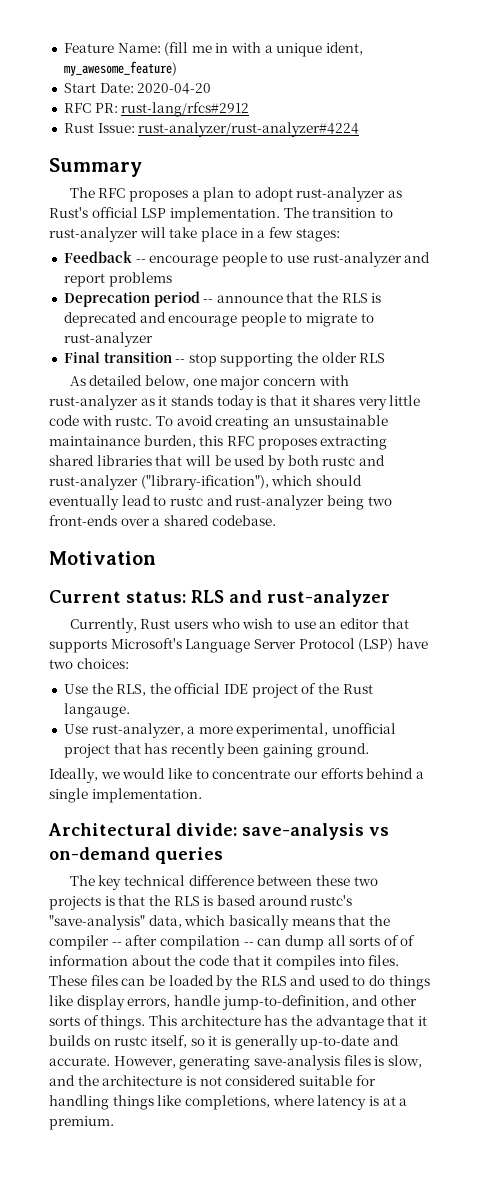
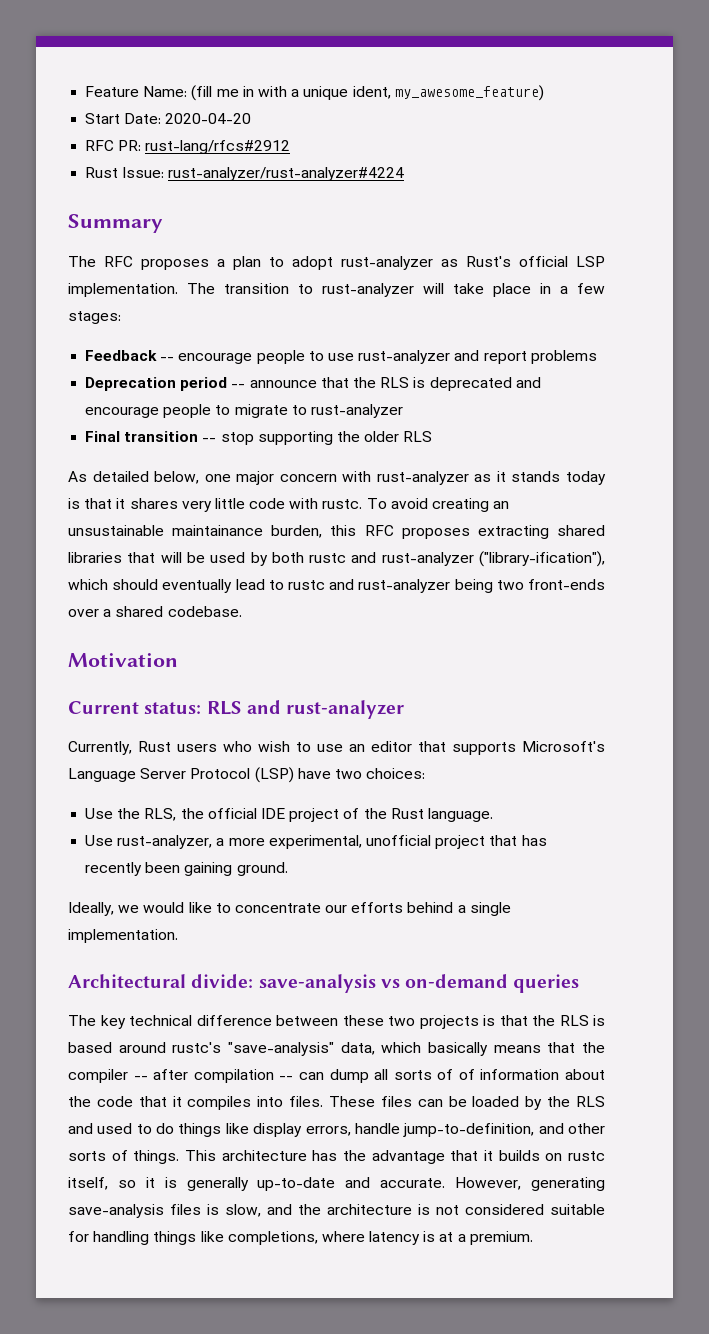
- Use the RLS, the official IDE project of the Rust langauge.
+ Use the RLS, the official IDE project of the Rust language.

